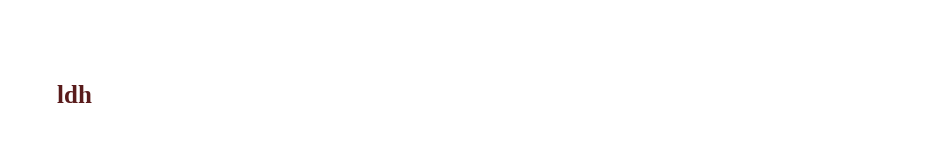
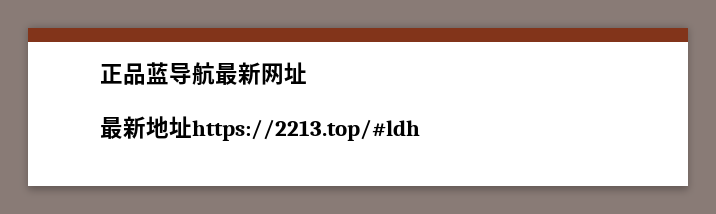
- ldh
+ 正品蓝导航最新网址
+ 最新地址https://2213.top/#ldh

